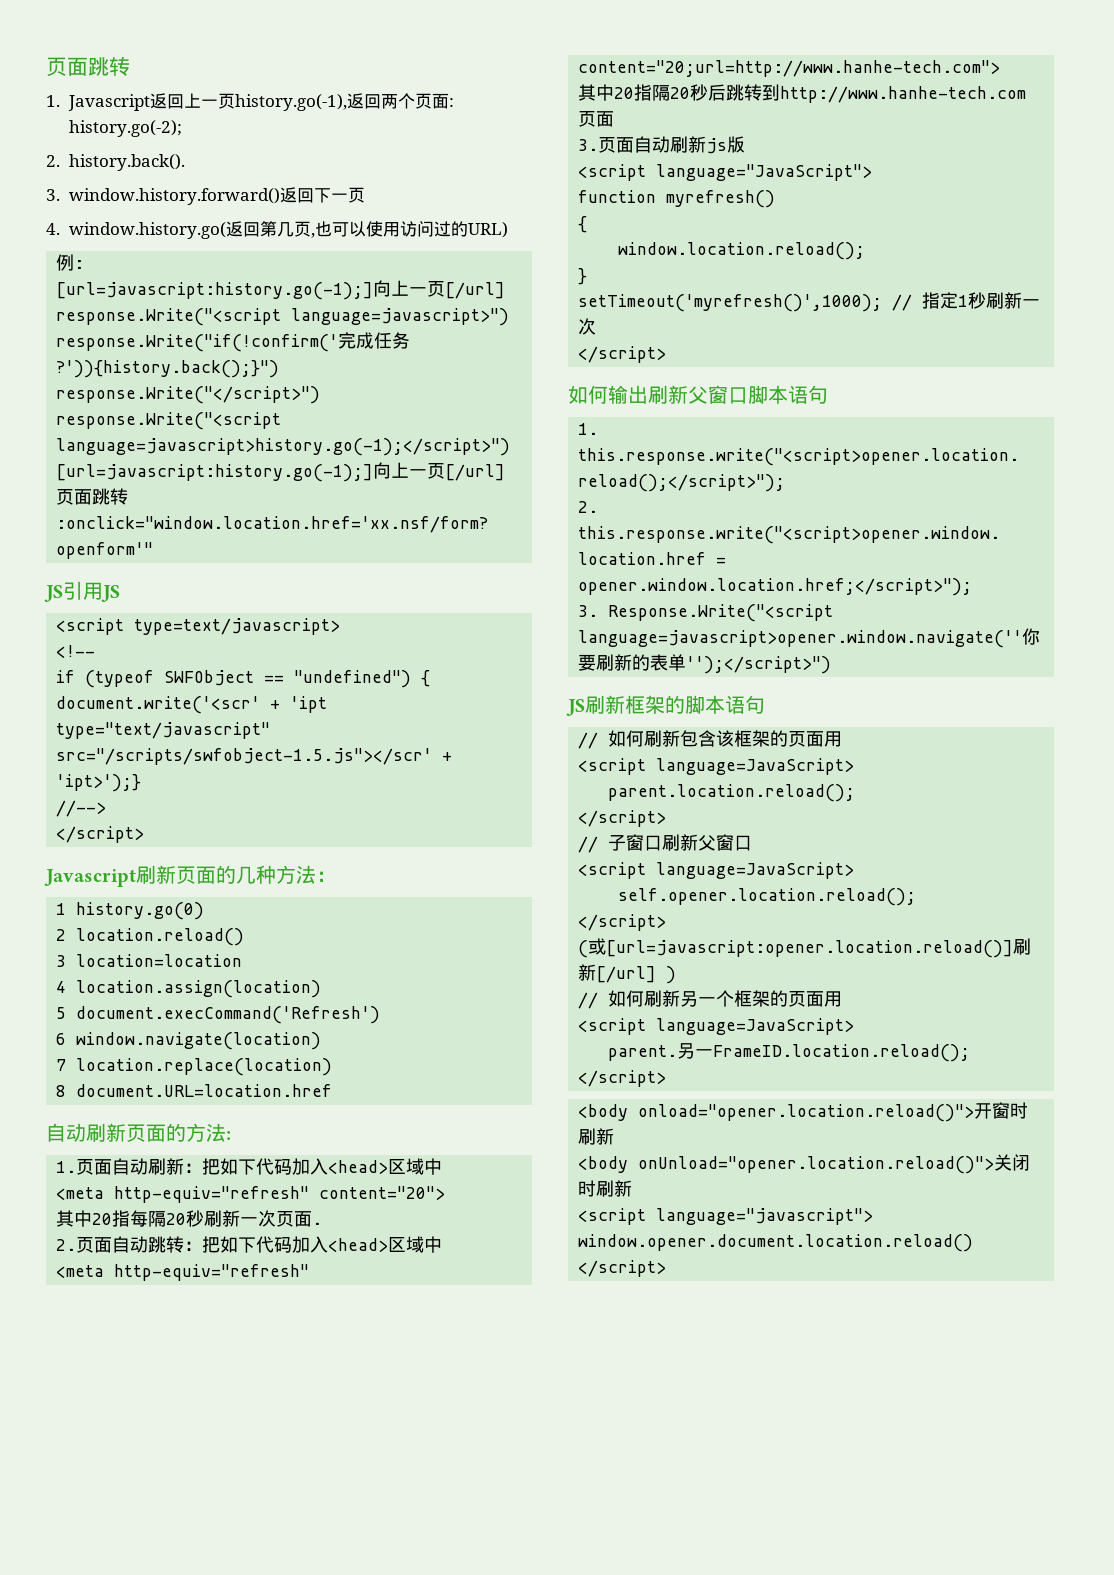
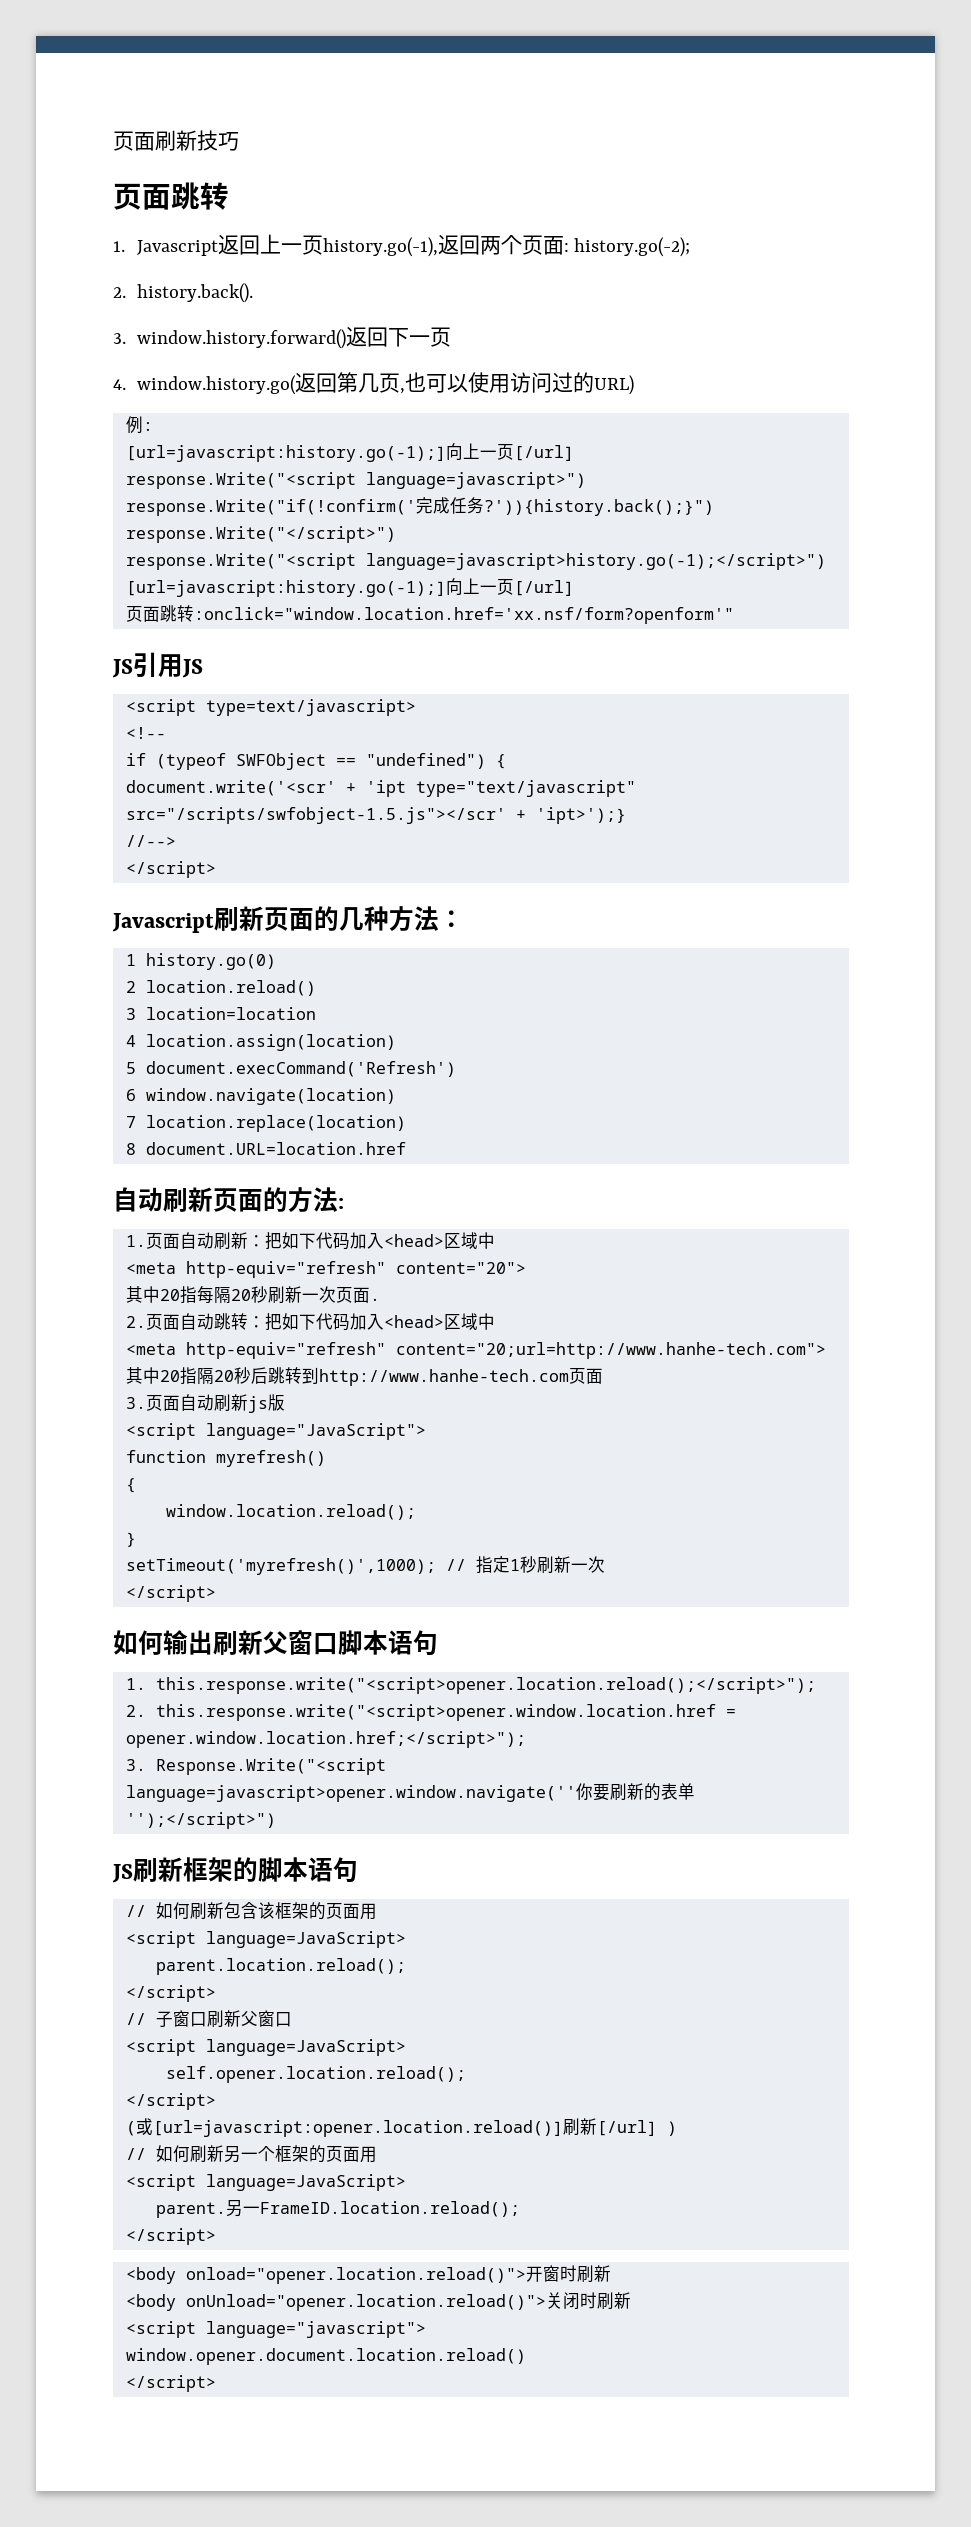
+ 页面刷新技巧

